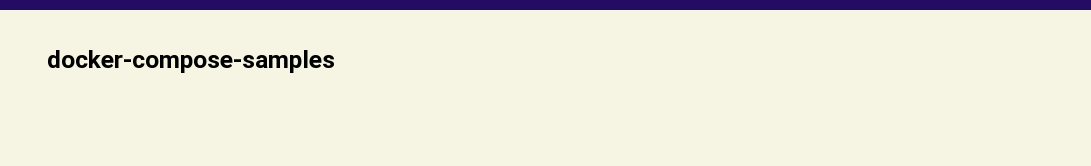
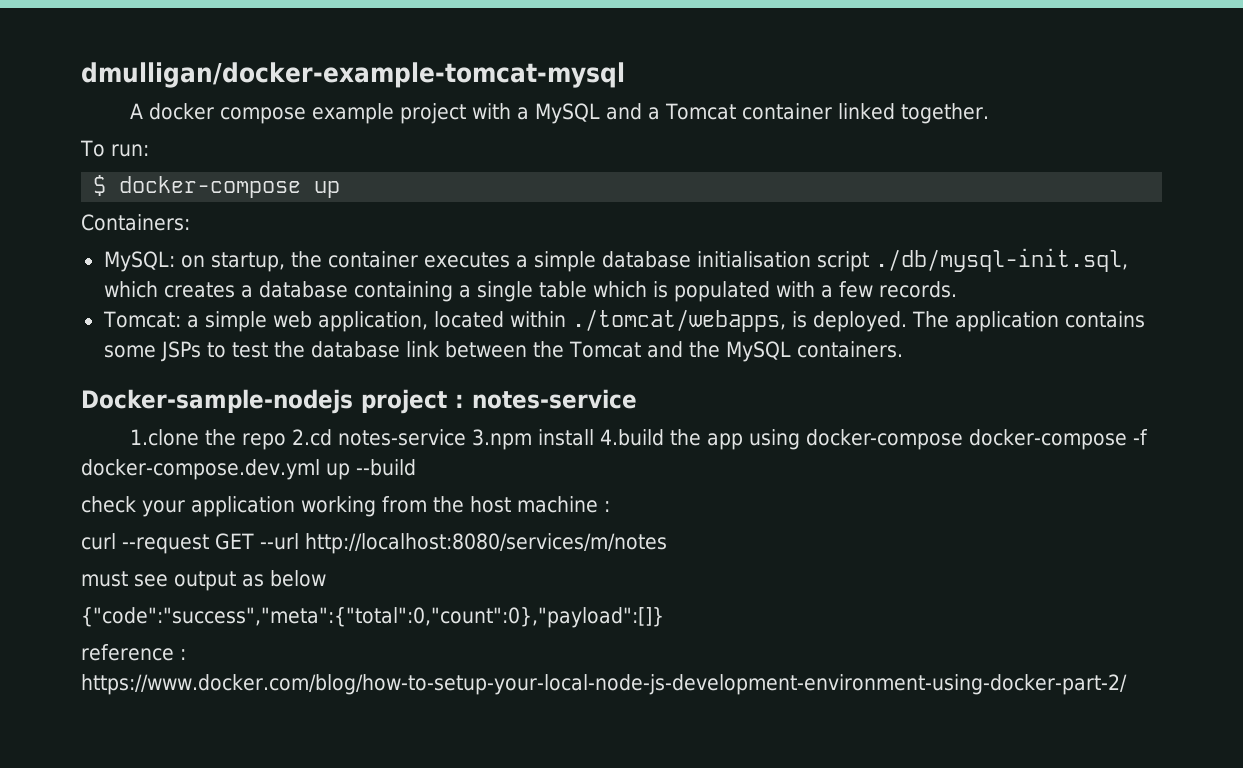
- docker-compose-samples
+ dmulligan/docker-example-tomcat-mysql
+ A docker compose example project with a MySQL and a Tomcat container linked together.
+ To run:
+ $ docker-compose up
+ Containers:
+ MySQL: on startup, the container executes a simple database initialisation script ./db/mysql-init.sql, which creates a database containing a single table which is populated with a few records.
+ Tomcat: a simple web application, located within ./tomcat/webapps, is deployed. The application contains some JSPs to test the database link between the Tomcat and the MySQL containers.
+ Docker-sample-nodejs project : notes-service
+ 1.clone the repo 2.cd notes-service 3.npm install 4.build the app using docker-compose docker-compose -f docker-compose.dev.yml up --build
+ check your application working from the host machine :
+ curl --request GET --url http://localhost:8080/services/m/notes
+ must see output as below
+ {"code":"success","meta":{"total":0,"count":0},"payload":[]}
+ reference : https://www.docker.com/blog/how-to-setup-your-local-node-js-development-environment-using-docker-part-2/

